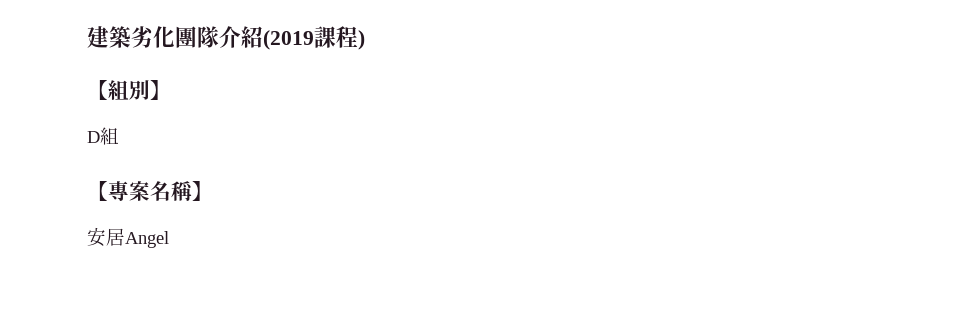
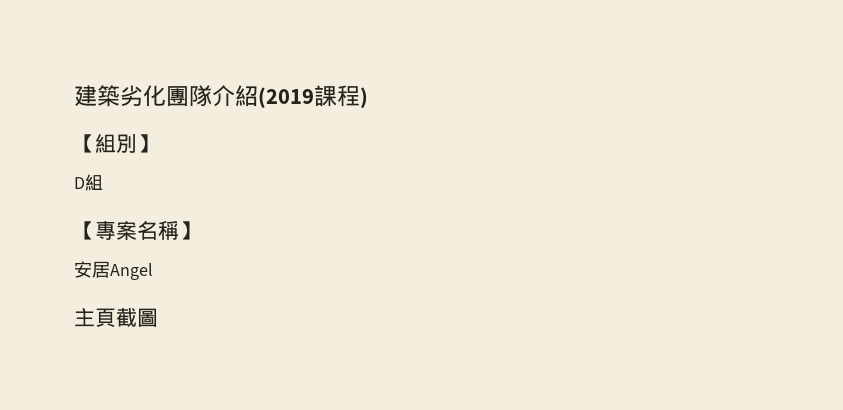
+ 主頁截圖

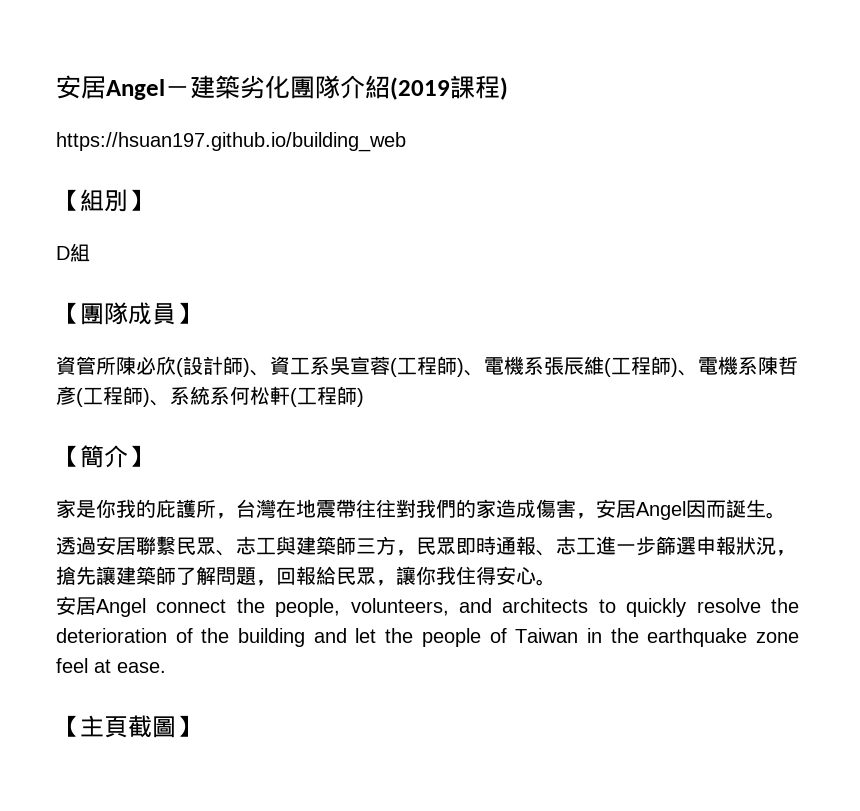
- 建築劣化團隊介紹(2019課程)
+ 安居Angel－建築劣化團隊介紹(2019課程)
+ https://hsuan197.github.io/building_web
- 【專案名稱】
- 安居Angel
- 主頁截圖
+ 【團隊成員】
+ 資管所陳必欣(設計師)、資工系吳宣蓉(工程師)、電機系張辰維(工程師)、電機系陳哲彥(工程師)、系統系何松軒(工程師)
+ 【簡介】
+ 家是你我的庇護所，台灣在地震帶往往對我們的家造成傷害，安居Angel因而誕生。
+ 透過安居聯繫民眾、志工與建築師三方，民眾即時通報、志工進一步篩選申報狀況，搶先讓建築師了解問題，回報給民眾，讓你我住得安心。
+ 安居Angel connect the people, volunteers, and architects to quickly resolve the deterioration of the building and let the people of Taiwan in the earthquake zone feel at ease.
+ 【主頁截圖】

